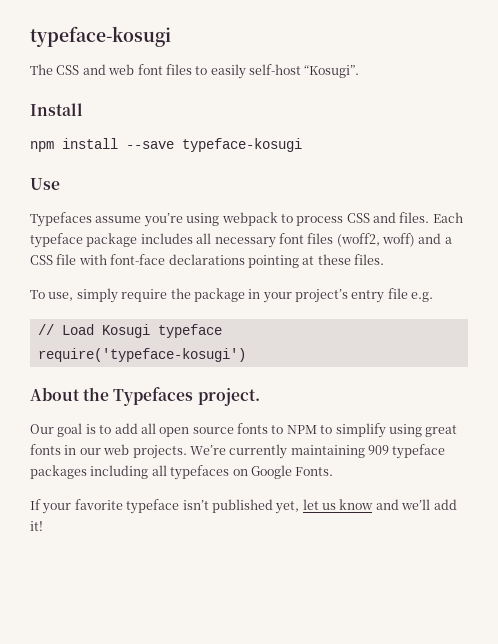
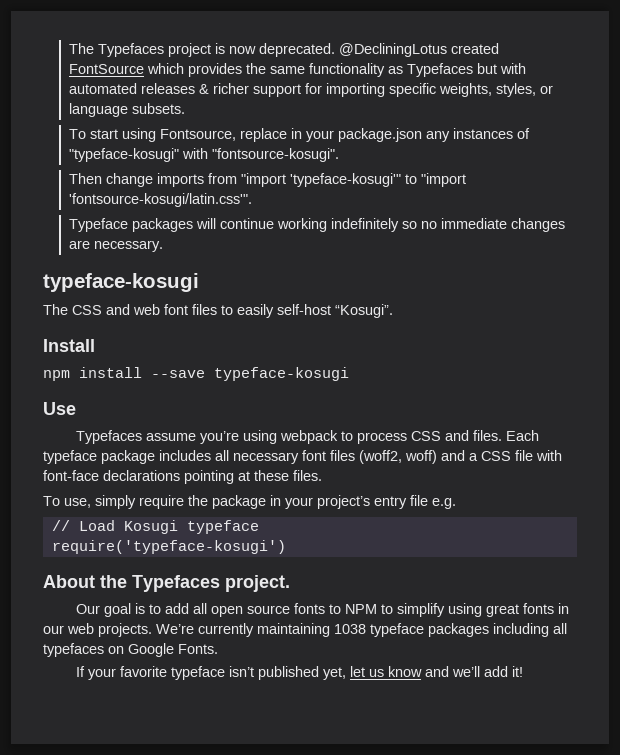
+ The Typefaces project is now deprecated. @DecliningLotus created FontSource which provides the same functionality as Typefaces but with automated releases & richer support for importing specific weights, styles, or language subsets.
+ To start using Fontsource, replace in your package.json any instances of "typeface-kosugi" with "fontsource-kosugi".
+ Then change imports from "import 'typeface-kosugi'" to "import 'fontsource-kosugi/latin.css'".
+ Typeface packages will continue working indefinitely so no immediate changes are necessary.
- We’re currently maintaining 909 typeface packages including all typefaces on Google Fonts.
+ We’re currently maintaining 1038 typeface packages including all typefaces on Google Fonts.

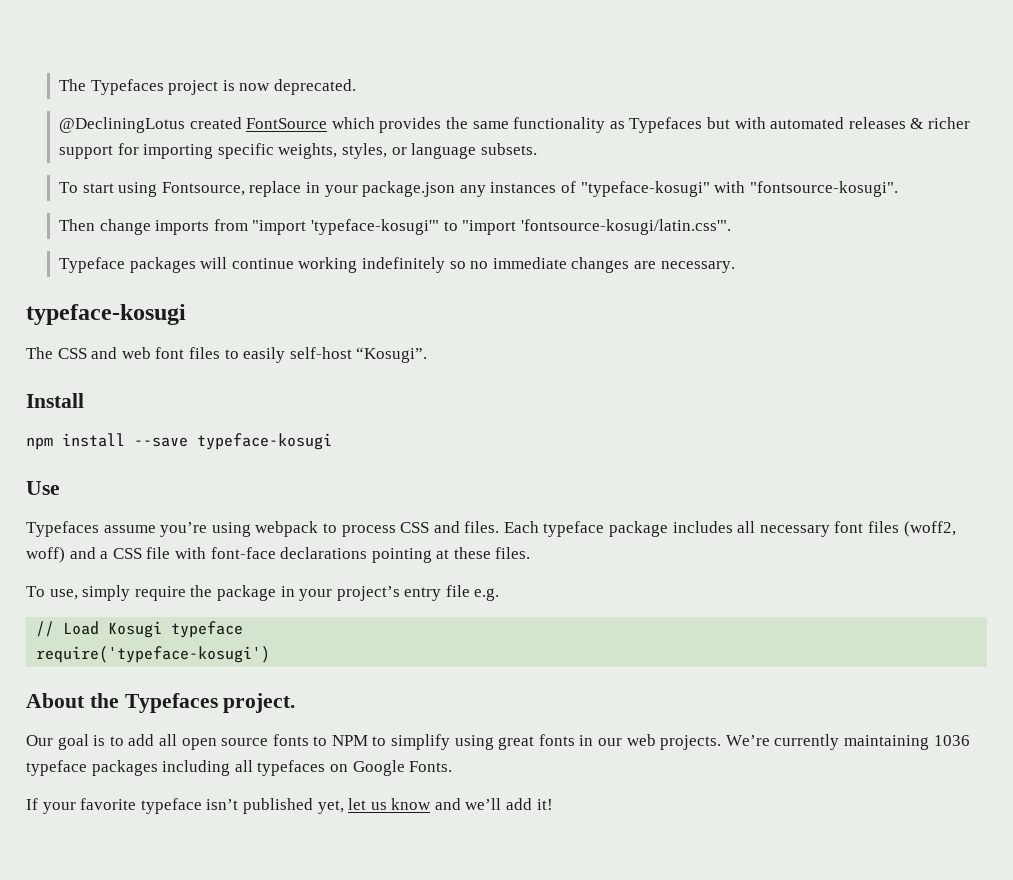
- The Typefaces project is now deprecated. @DecliningLotus created FontSource which provides the same functionality as Typefaces but with automated releases & richer support for importing specific weights, styles, or language subsets.
+ The Typefaces project is now deprecated.
+ @DecliningLotus created FontSource which provides the same functionality as Typefaces but with automated releases & richer support for importing specific weights, styles, or language subsets.
- We’re currently maintaining 1038 typeface packages including all typefaces on Google Fonts.
+ We’re currently maintaining 1036 typeface packages including all typefaces on Google Fonts.

